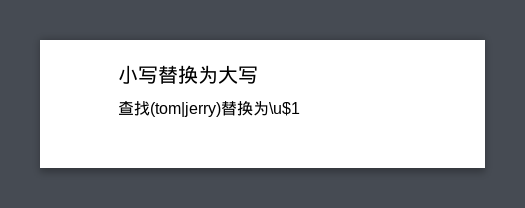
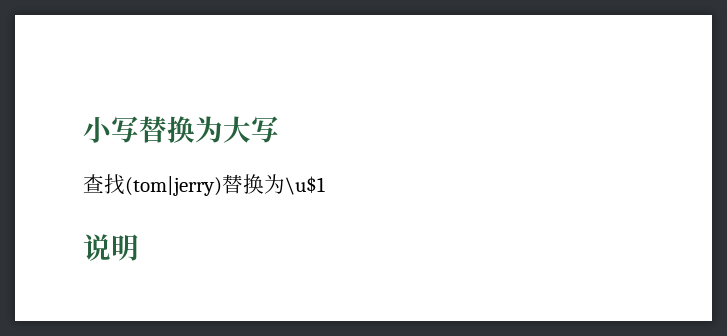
+ 说明

